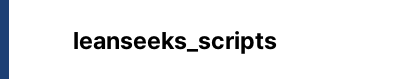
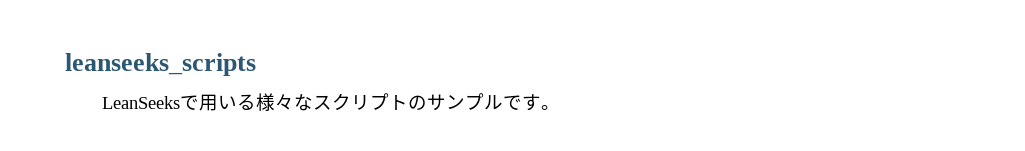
+ LeanSeeksで用いる様々なスクリプトのサンプルです。

